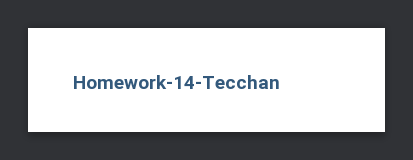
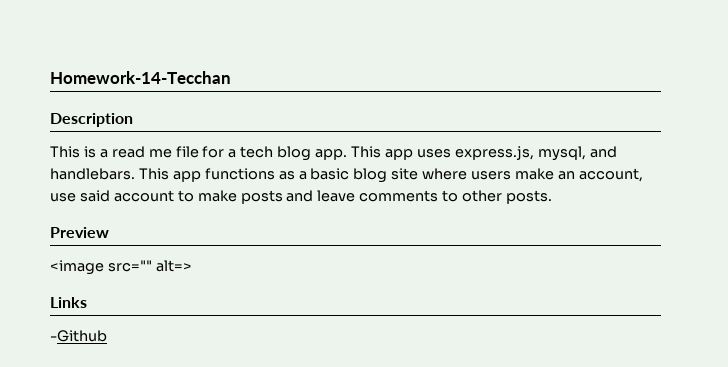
+ Description
+ This is a read me file for a tech blog app. This app uses express.js, mysql, and handlebars. This app functions as a basic blog site where users make an account, use said account to make posts and leave comments to other posts.
+ Preview
+ <image src="" alt=>
+ Links
+ -Github

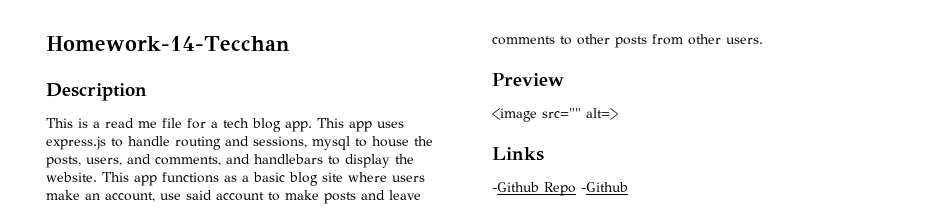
- This app uses express.js, mysql, and handlebars.
+ This app uses express.js to handle routing and sessions, mysql to house the posts, users, and comments, and handlebars to display the website.
- This app functions as a basic blog site where users make an account, use said account to make posts and leave comments to other posts.
+ This app functions as a basic blog site where users make an account, use said account to make posts and leave comments to other posts from other users.
- -Github
+ -Github Repo -Github

